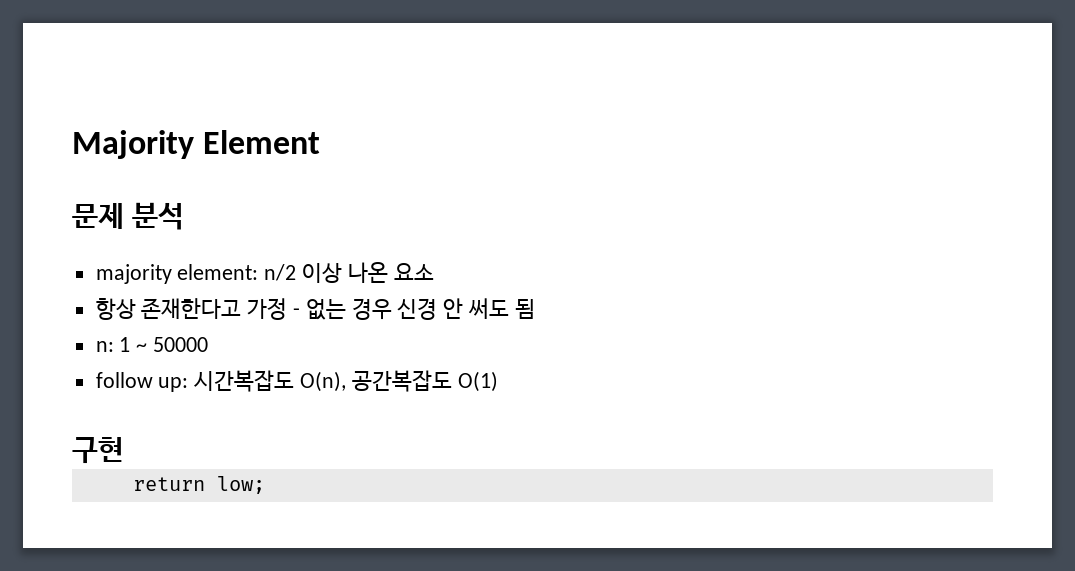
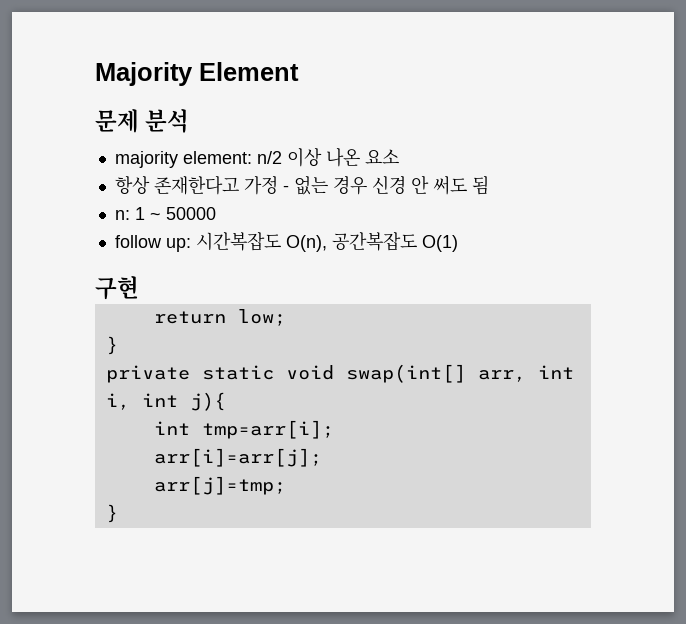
  return low;
+ }
+ private static void swap(int[] arr, int i, int j){
+ int tmp=arr[i];
+ arr[i]=arr[j];
+ arr[j]=tmp;
+ }

